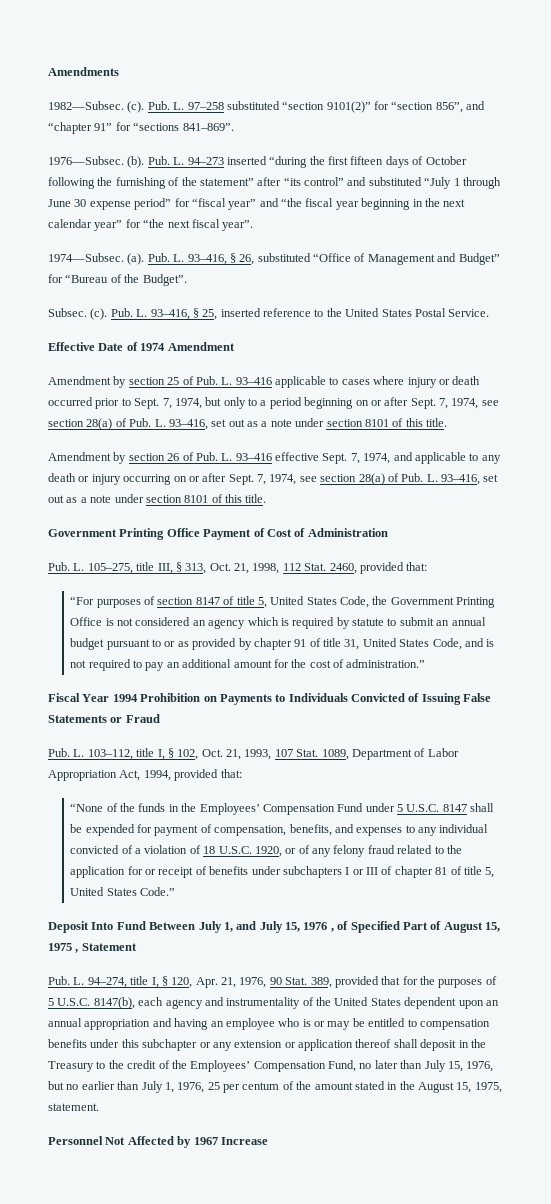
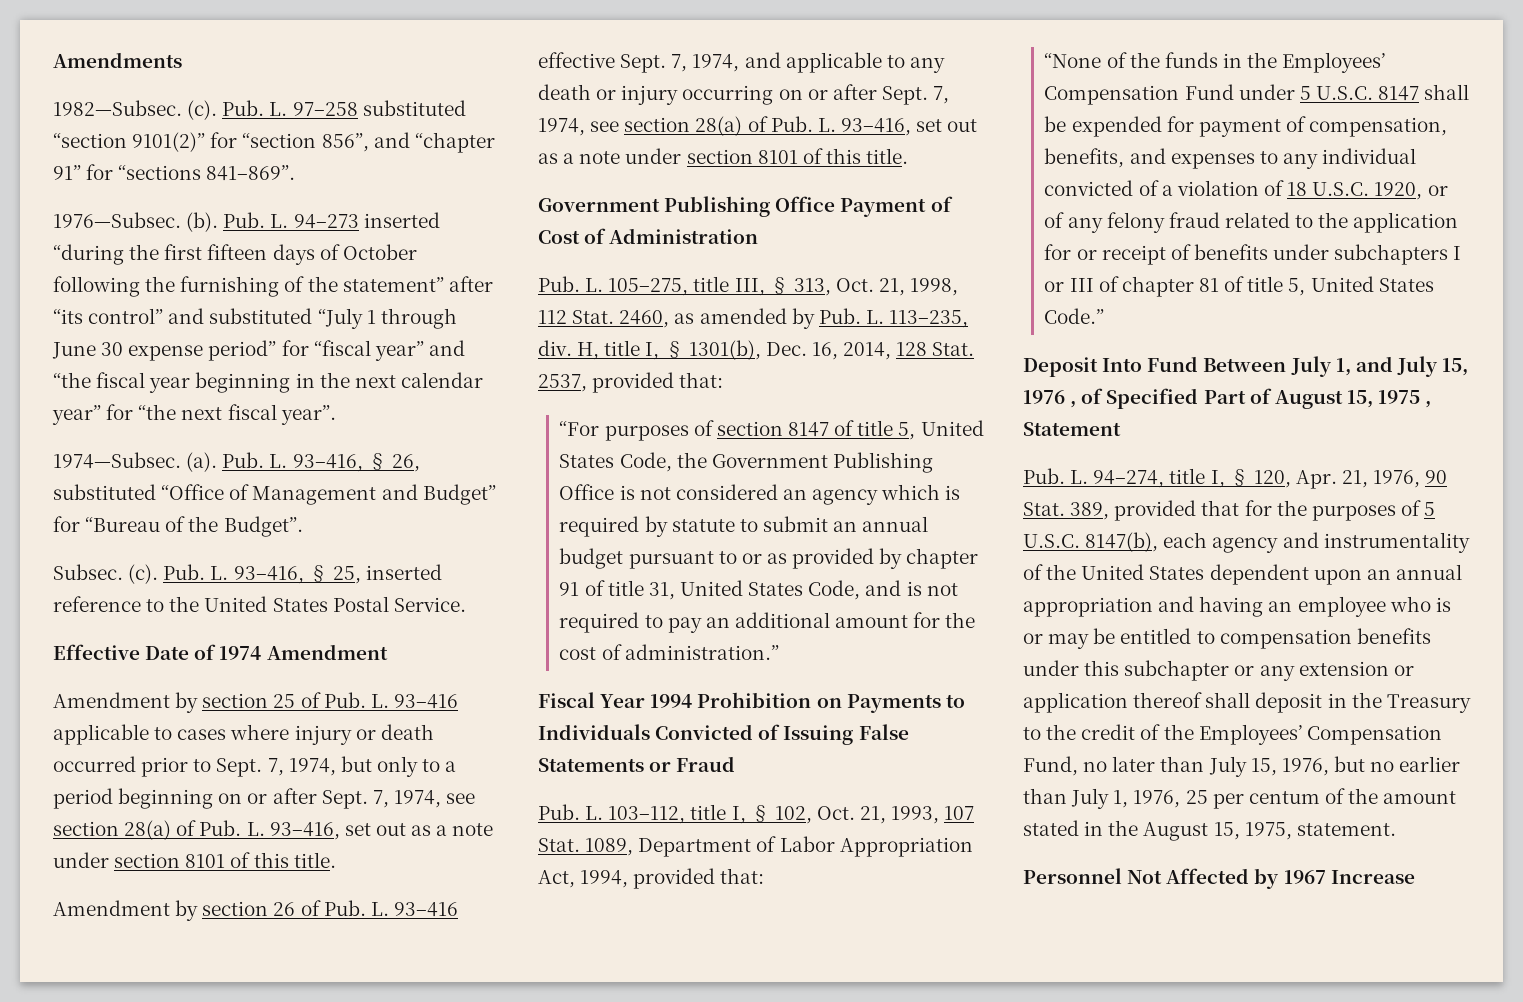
- Government Printing Office Payment of Cost of Administration
+ Government Publishing Office Payment of Cost of Administration
- 2460, provided that:
+ 2460, as amended by Pub. L. 113–235, div. H, title I, § 1301(b), Dec. 16, 2014, 128 Stat. 2537, provided that:
- “For purposes of section 8147 of title 5, United States Code, the Government Printing Office is not considered an agency which is required by statute to submit an annual budget pursuant to or as provided by chapter 91 of title 31, United States Code, and is not required to pay an additional amount for the cost of administration.”
+ “For purposes of section 8147 of title 5, United States Code, the Government Publishing Office is not considered an agency which is required by statute to submit an annual budget pursuant to or as provided by chapter 91 of title 31, United States Code, and is not required to pay an additional amount for the cost of administration.”

